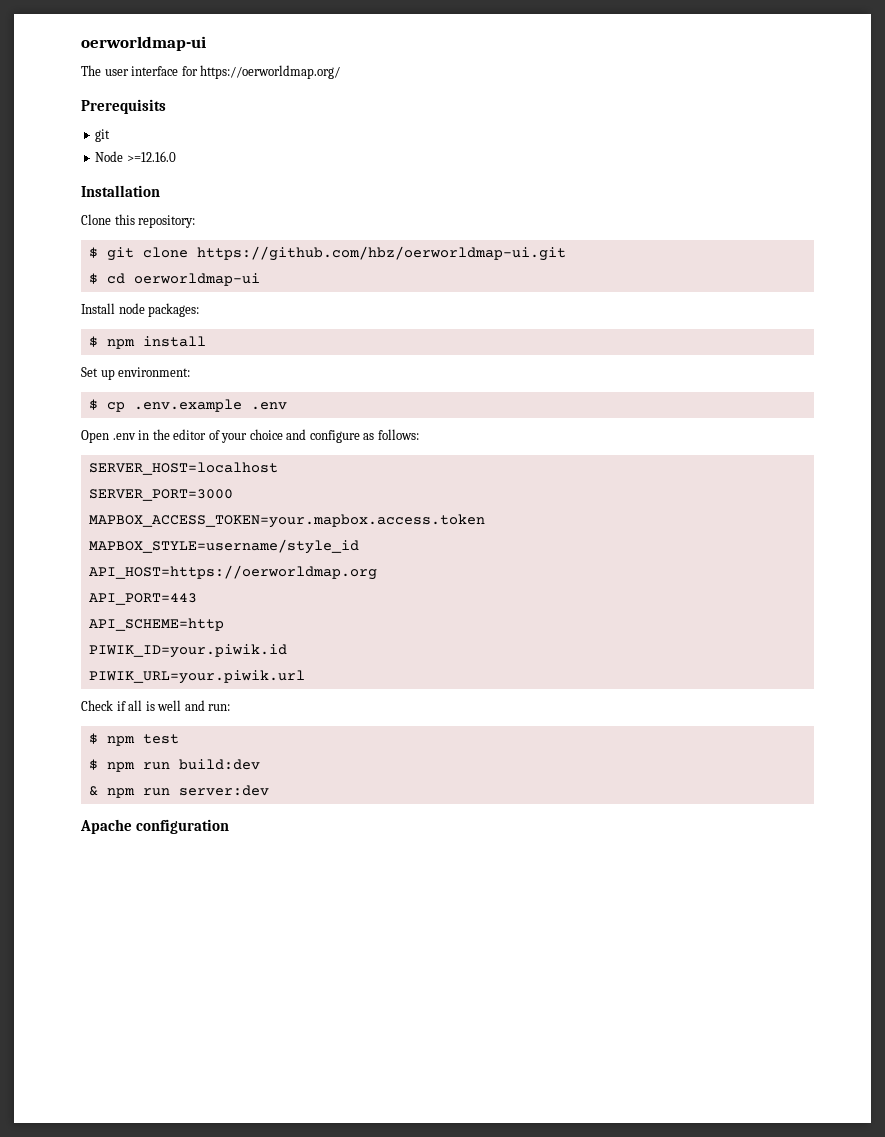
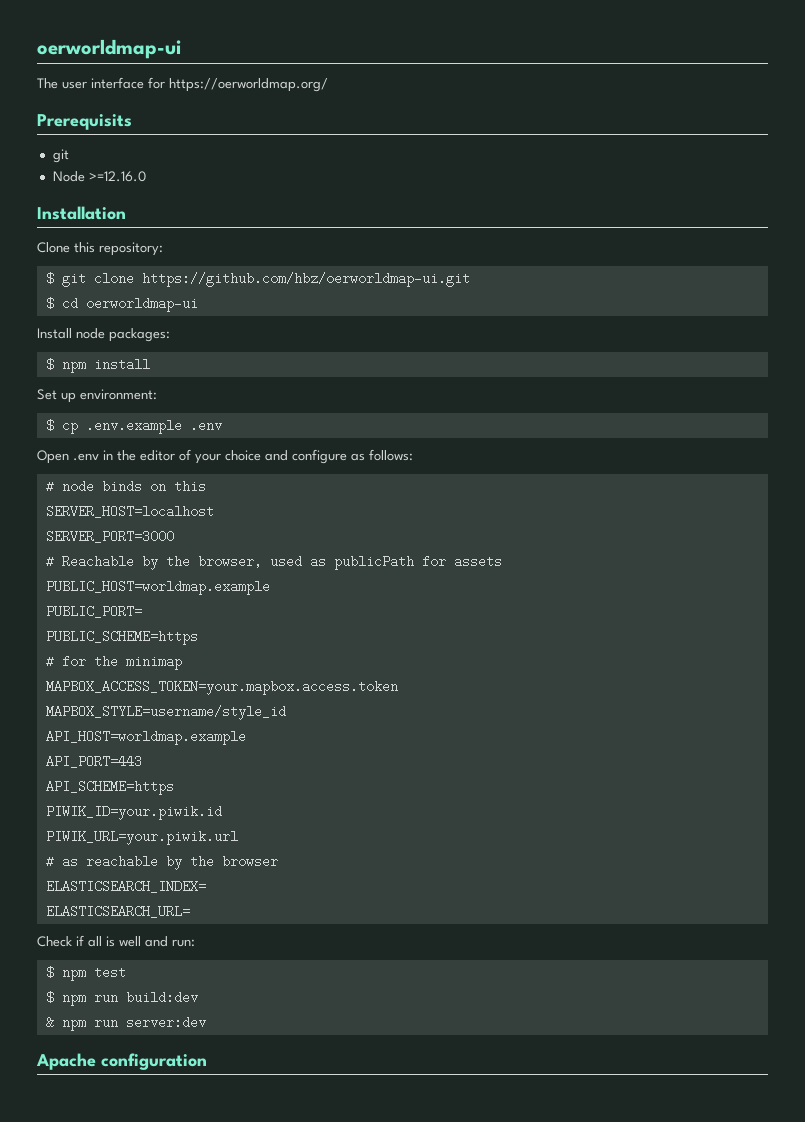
+ # node binds on this
  SERVER_HOST=localhost
  SERVER_PORT=3000
+ # Reachable by the browser, used as publicPath for assets
+ PUBLIC_HOST=worldmap.example
+ PUBLIC_PORT=
+ PUBLIC_SCHEME=https
+ # for the minimap
- API_HOST=https://oerworldmap.org
+ API_HOST=worldmap.example
- API_SCHEME=http
+ API_SCHEME=https
+ # as reachable by the browser
+ ELASTICSEARCH_INDEX=
+ ELASTICSEARCH_URL=

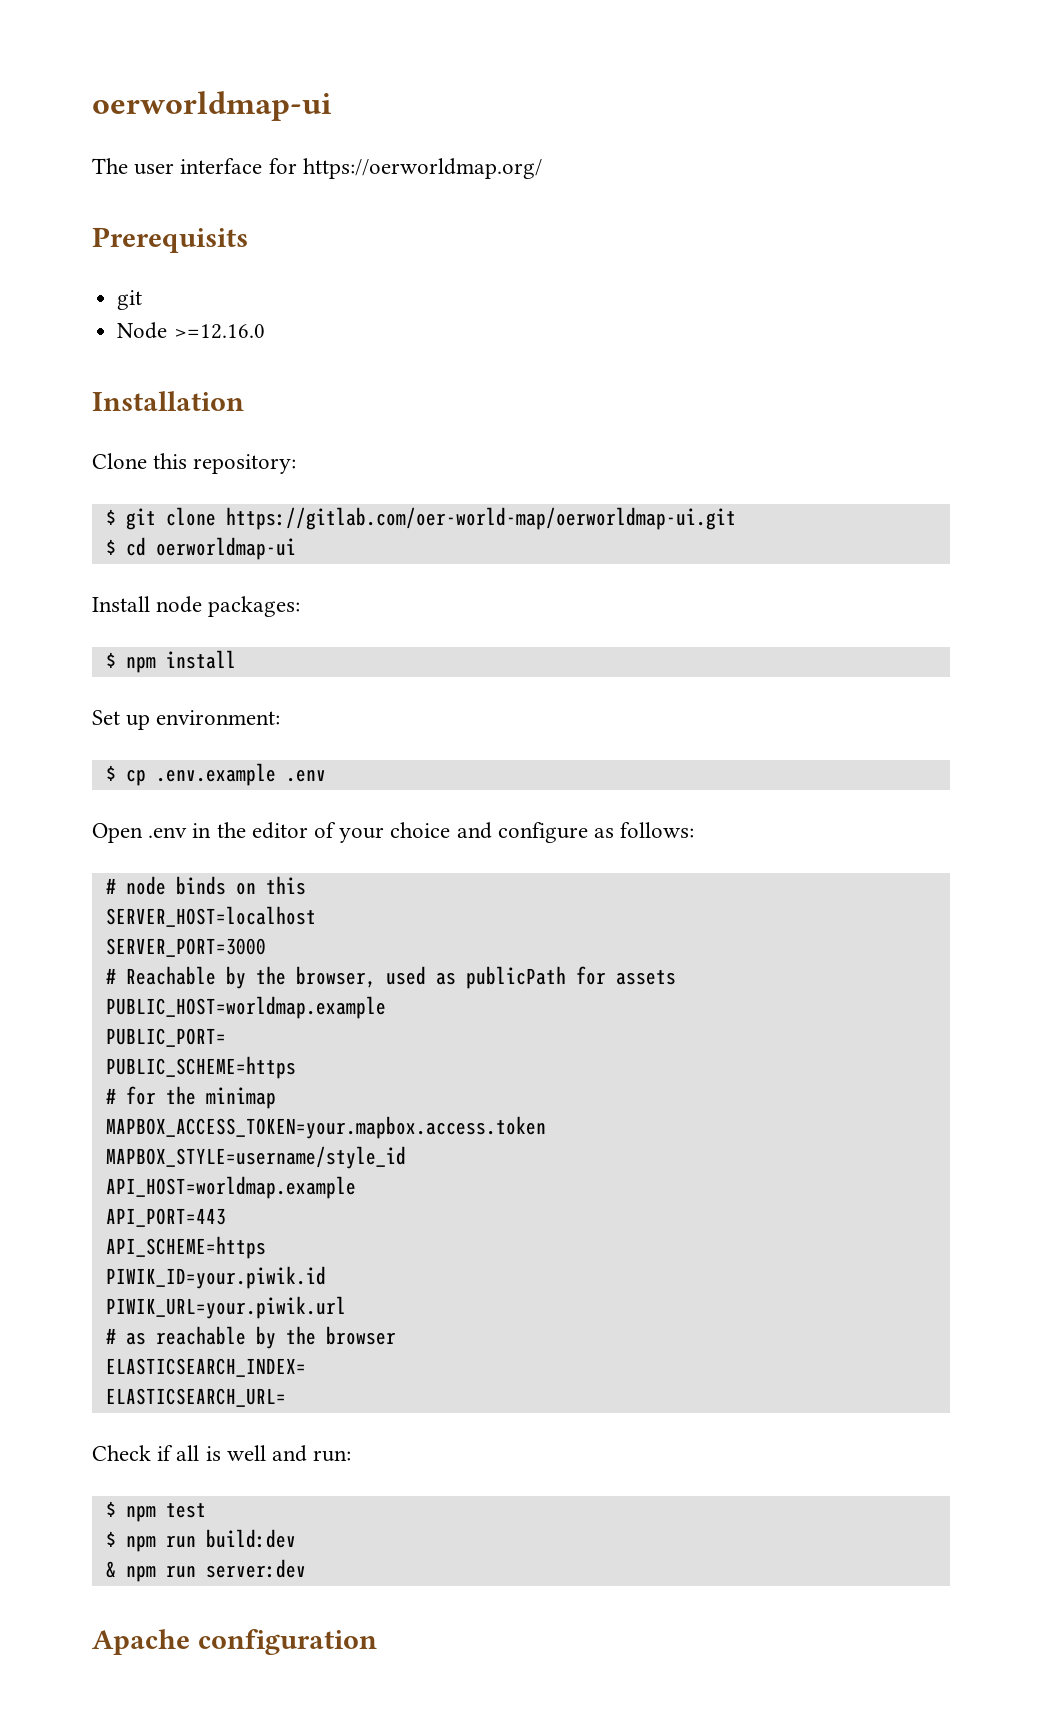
- $ git clone https://github.com/hbz/oerworldmap-ui.git
+ $ git clone https://gitlab.com/oer-world-map/oerworldmap-ui.git

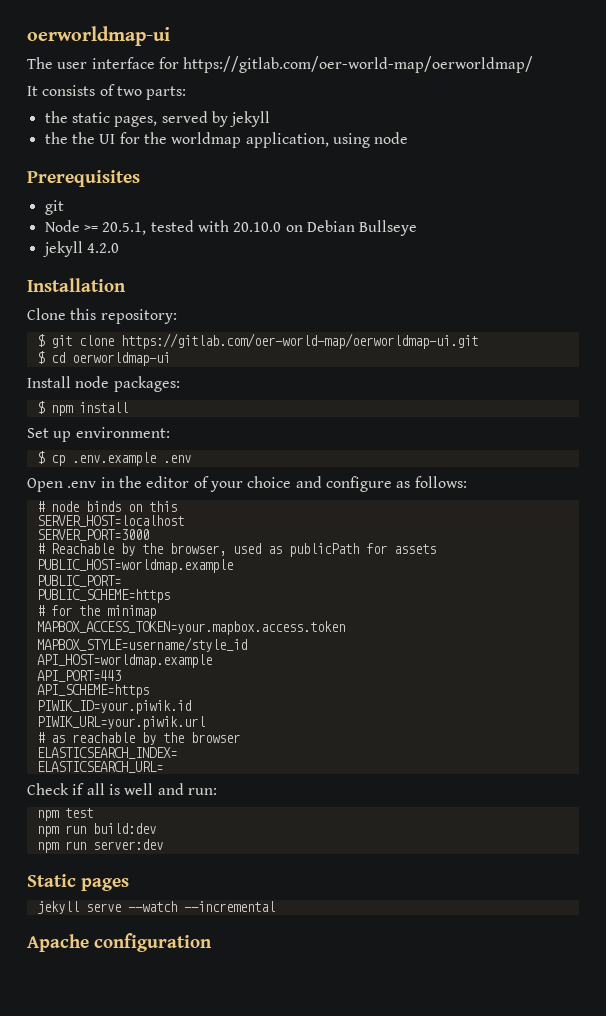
- The user interface for https://oerworldmap.org/
- Prerequisits
+ The user interface for https://gitlab.com/oer-world-map/oerworldmap/
+ It consists of two parts:
+ the static pages, served by jekyll
+ the the UI for the worldmap application, using node
+ Prerequisites
  git
- Node >=12.16.0
+ Node >= 20.5.1, tested with 20.10.0 on Debian Bullseye
+ jekyll 4.2.0
- $ npm test
+ npm test
- $ npm run build:dev
+ npm run build:dev
- & npm run server:dev
+ npm run server:dev
+ Static pages
+ jekyll serve --watch --incremental

